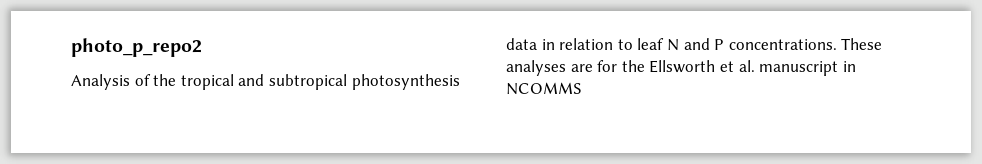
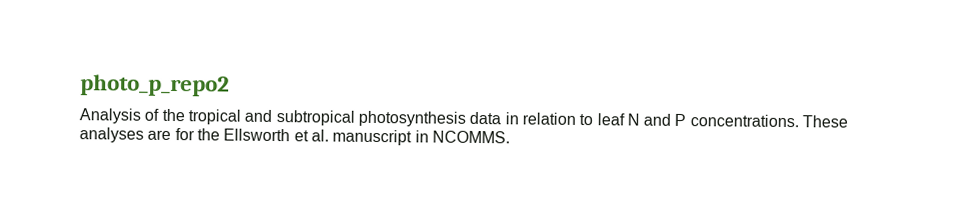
- These analyses are for the Ellsworth et al. manuscript in NCOMMS
+ These analyses are for the Ellsworth et al. manuscript in NCOMMS.

